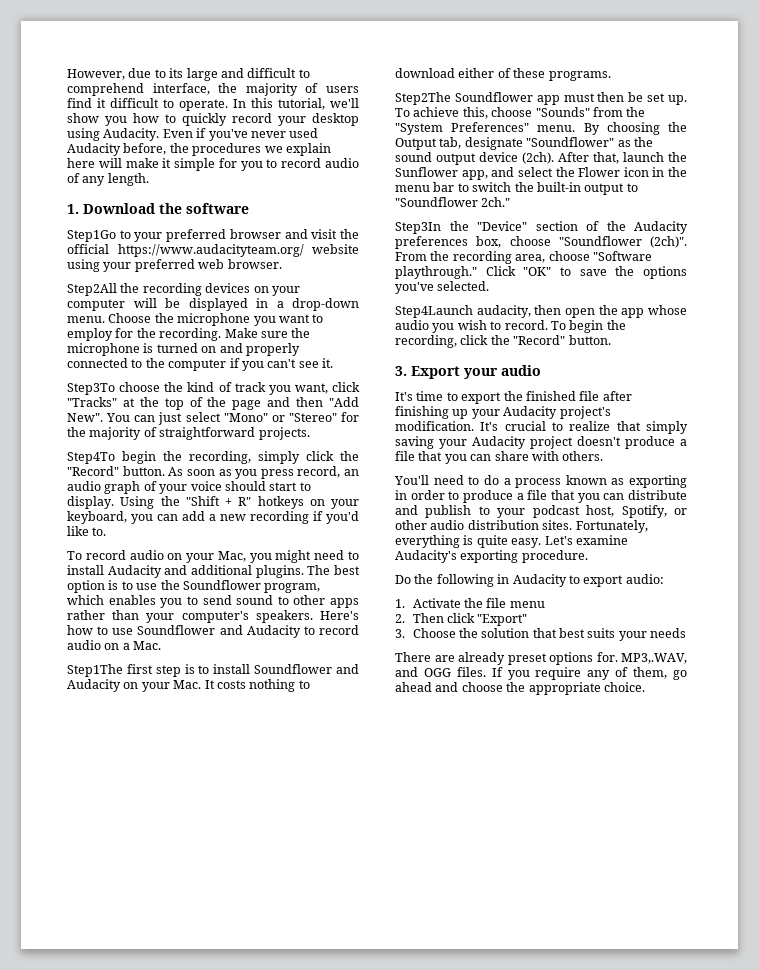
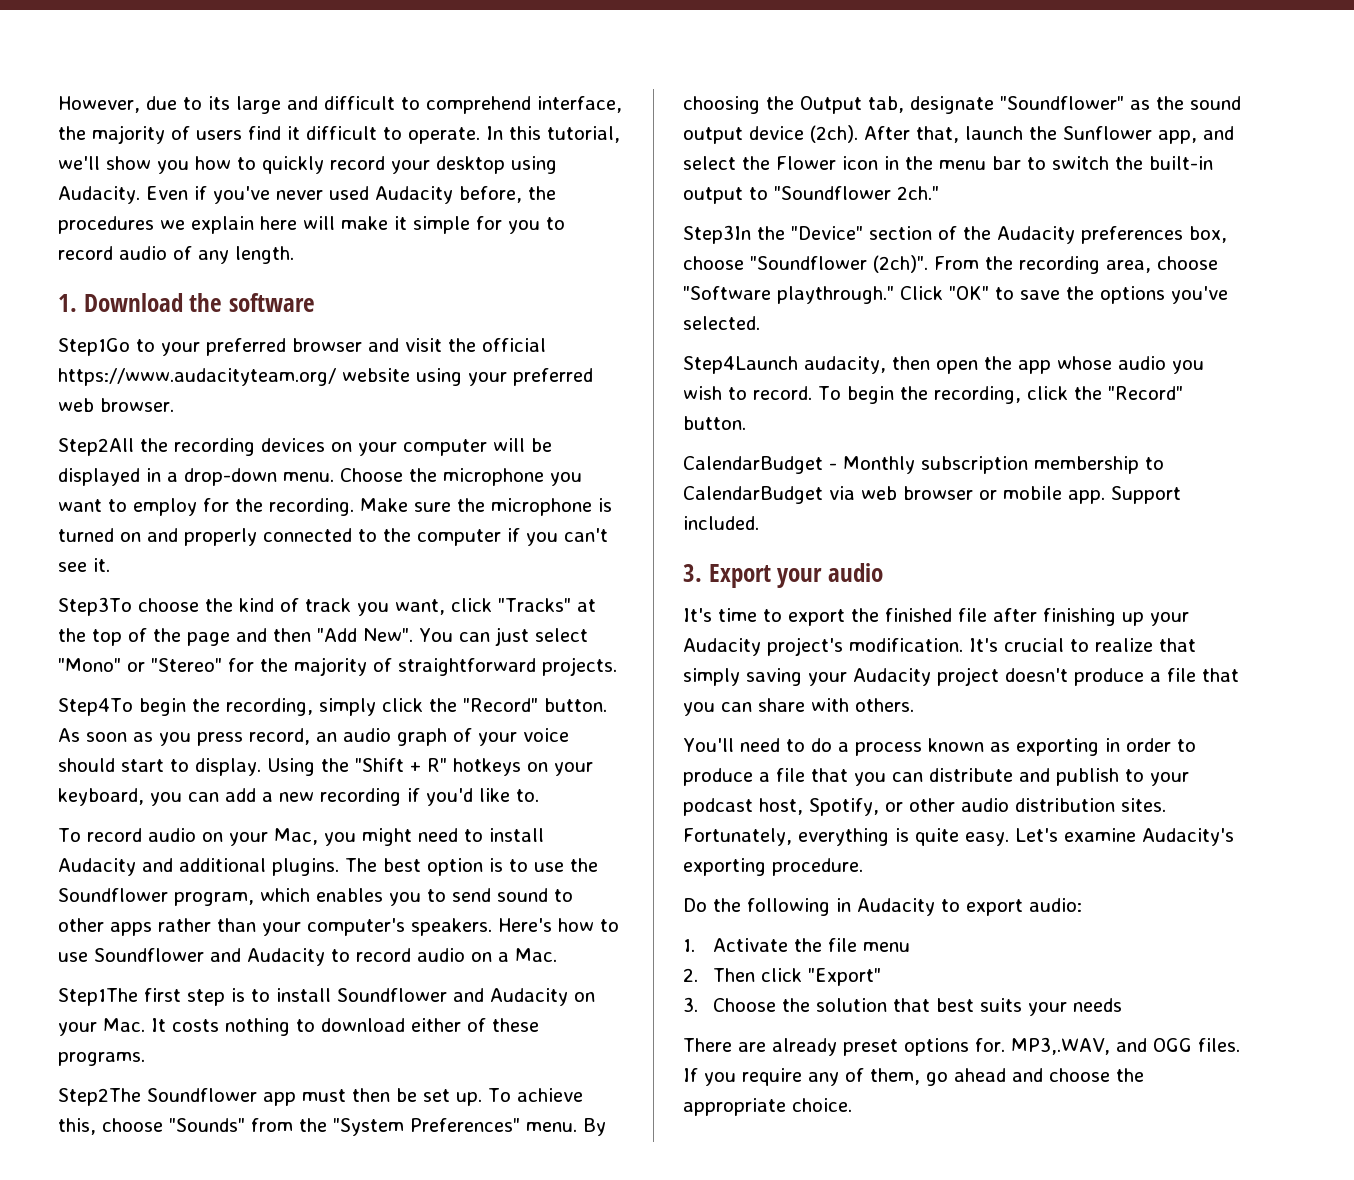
+ CalendarBudget - Monthly subscription membership to CalendarBudget via web browser or mobile app. Support included.

